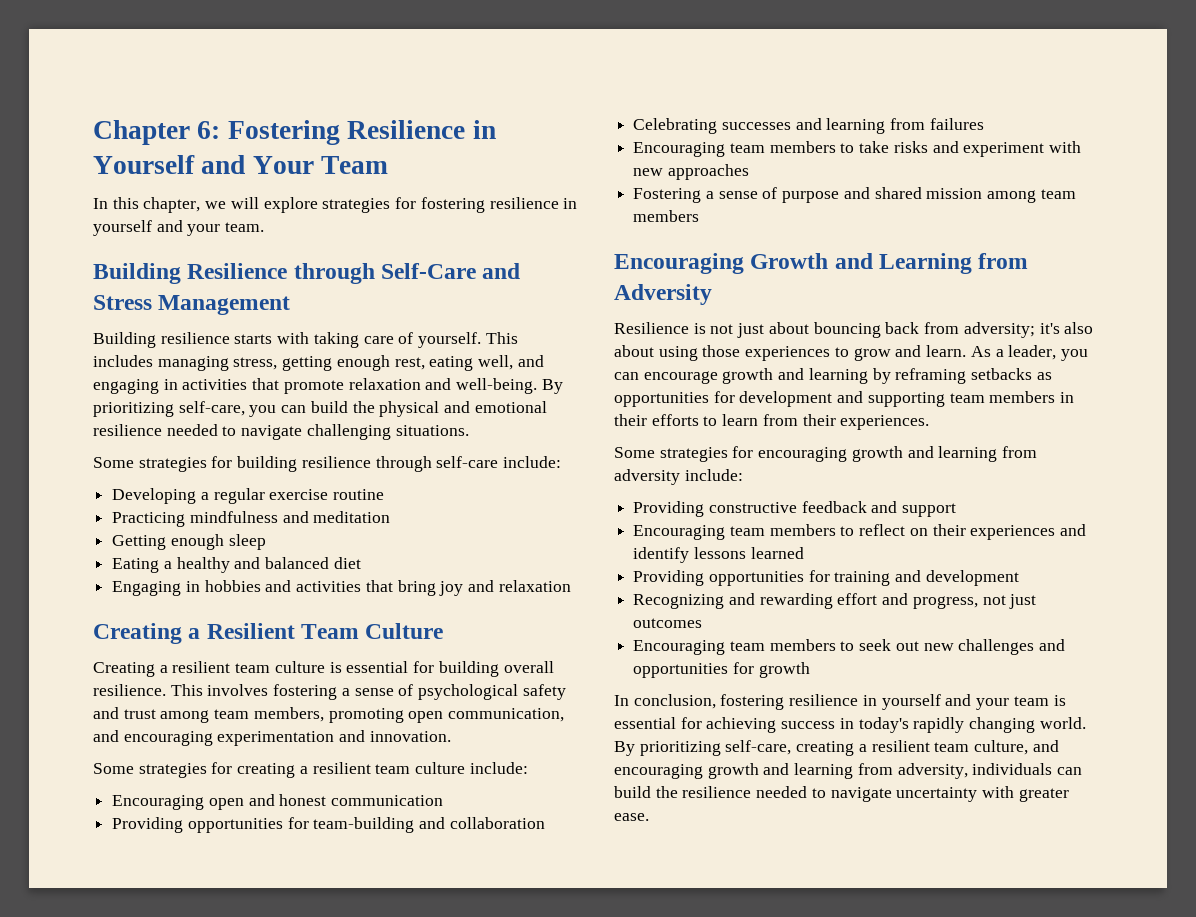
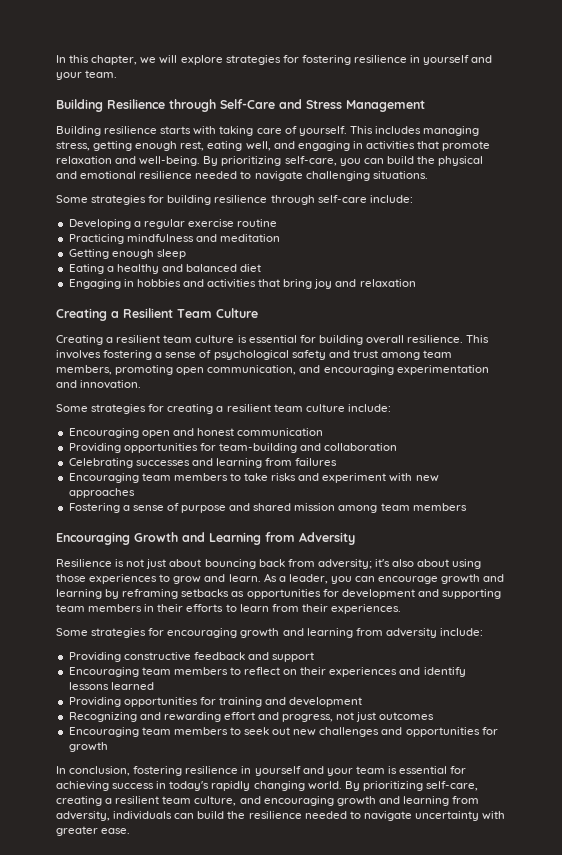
- Chapter 6: Fostering Resilience in Yourself and Your Team

